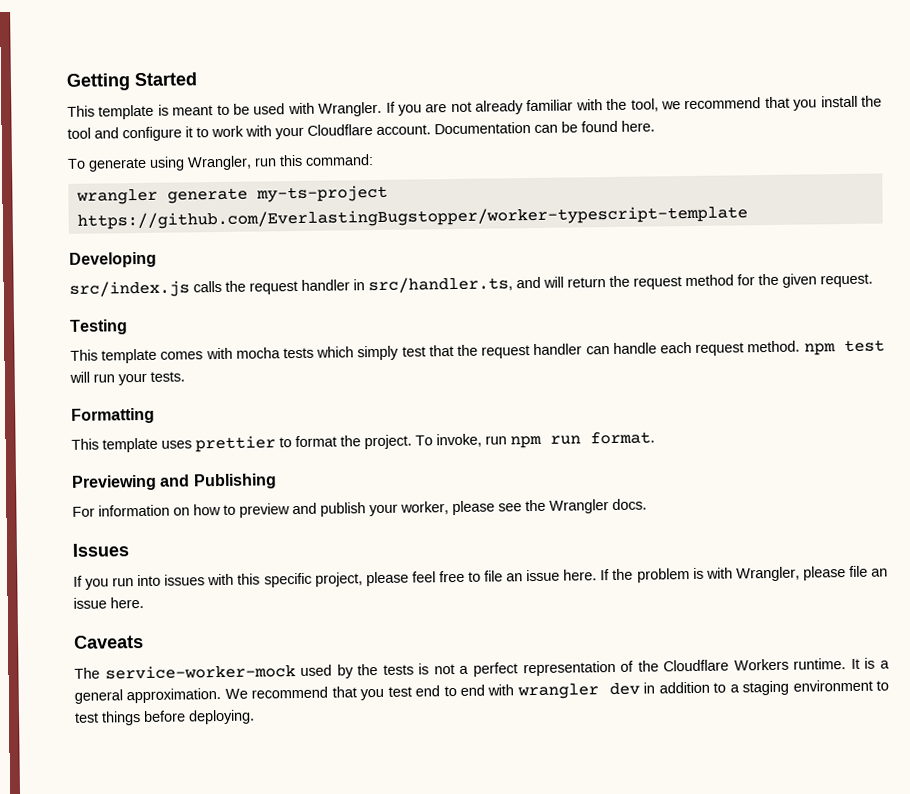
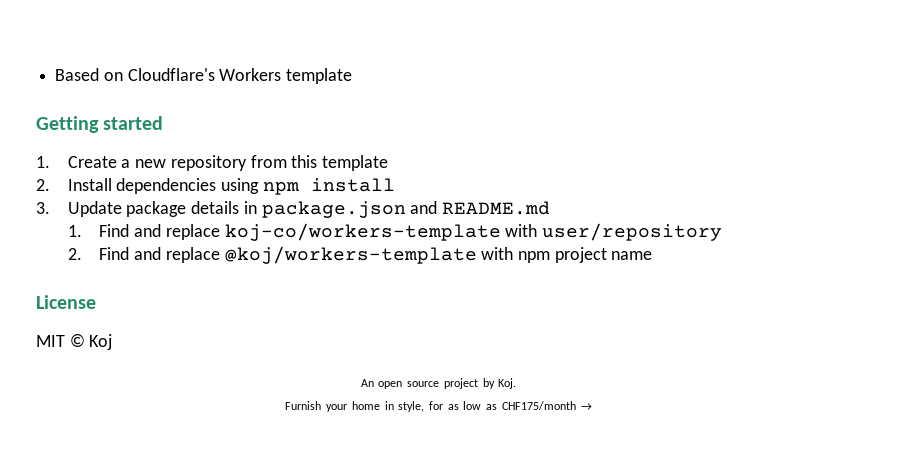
- Getting Started
- This template is meant to be used with Wrangler. If you are not already familiar with the tool, we recommend that you install the tool and configure it to work with your Cloudflare account. Documentation can be found here.
- To generate using Wrangler, run this command:
- wrangler generate my-ts-project https://github.com/EverlastingBugstopper/worker-typescript-template
- Developing
- src/index.js calls the request handler in src/handler.ts, and will return the request method for the given request.
- Testing
- This template comes with mocha tests which simply test that the request handler can handle each request method. npm test will run your tests.
- Formatting
- This template uses prettier to format the project. To invoke, run npm run format.
- Previewing and Publishing
- For information on how to preview and publish your worker, please see the Wrangler docs.
- Issues
- If you run into issues with this specific project, please feel free to file an issue here. If the problem is with Wrangler, please file an issue here.
- Caveats
- The service-worker-mock used by the tests is not a perfect representation of the Cloudflare Workers runtime. It is a general approximation. We recommend that you test end to end with wrangler dev in addition to a staging environment to test things before deploying.
+ Based on Cloudflare's Workers template
+ Getting started
+ 1. Create a new repository from this template
+ 2. Install dependencies using npm install
+ 3. Update package details in package.json and README.md
+ 1. Find and replace koj-co/workers-template with user/repository
+ 2. Find and replace @koj/workers-template with npm project name
+ License
+ MIT © Koj
+ An open source project by Koj.
+ Furnish your home in style, for as low as CHF175/month →

